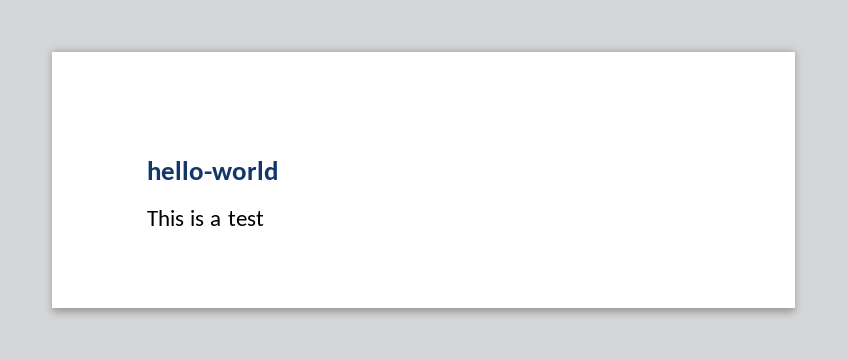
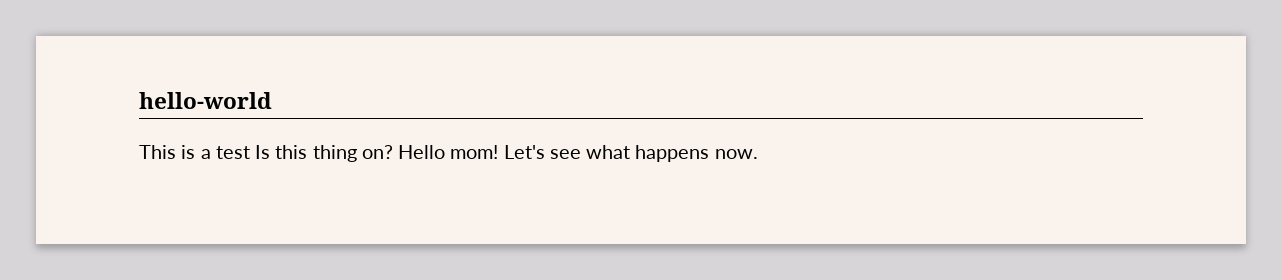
- This is a test
+ This is a test Is this thing on? Hello mom! Let's see what happens now.

